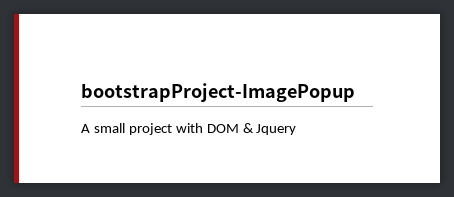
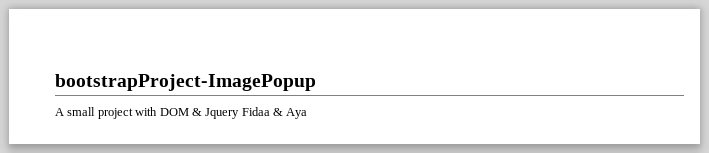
- A small project with DOM & Jquery
+ A small project with DOM & Jquery Fidaa & Aya

